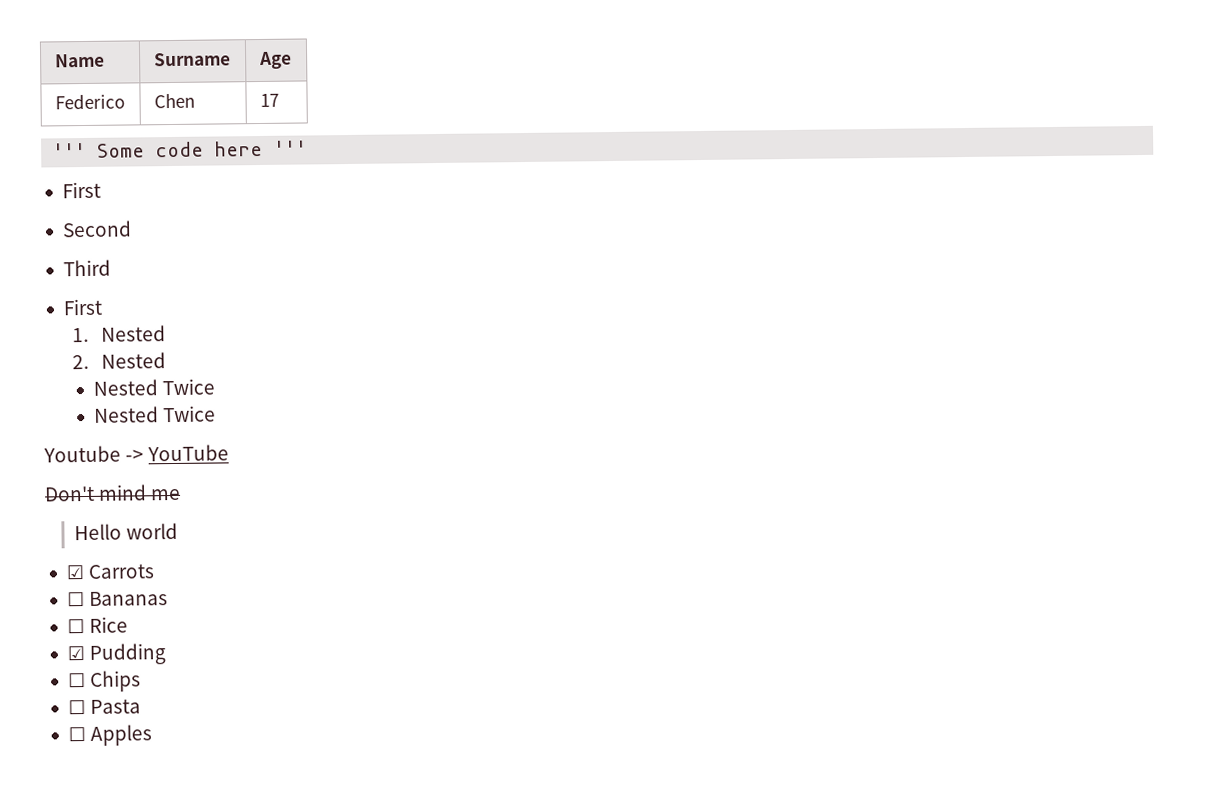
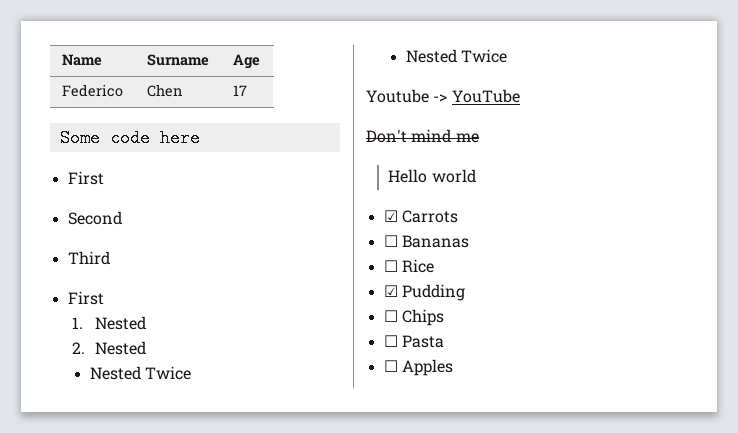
- ''' Some code here '''
+ Some code here

